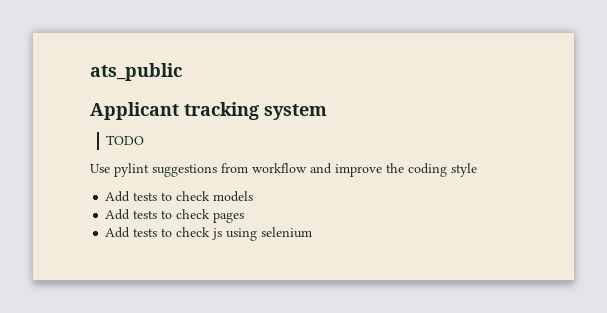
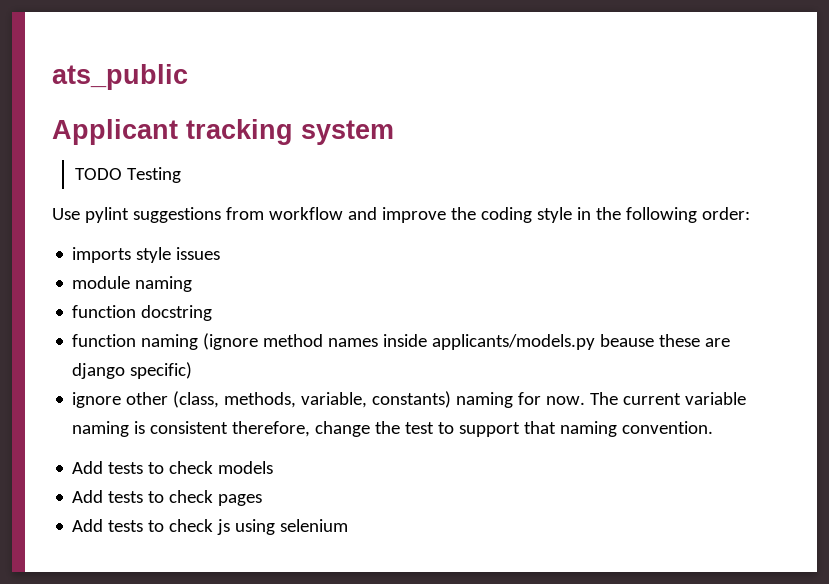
- TODO
+ TODO Testing
- Use pylint suggestions from workflow and improve the coding style
+ Use pylint suggestions from workflow and improve the coding style in the following order:
+ imports style issues
+ module naming
+ function docstring
+ function naming (ignore method names inside applicants/models.py beause these are django specific)
+ ignore other (class, methods, variable, constants) naming for now. The current variable naming is consistent therefore, change the test to support that naming convention.

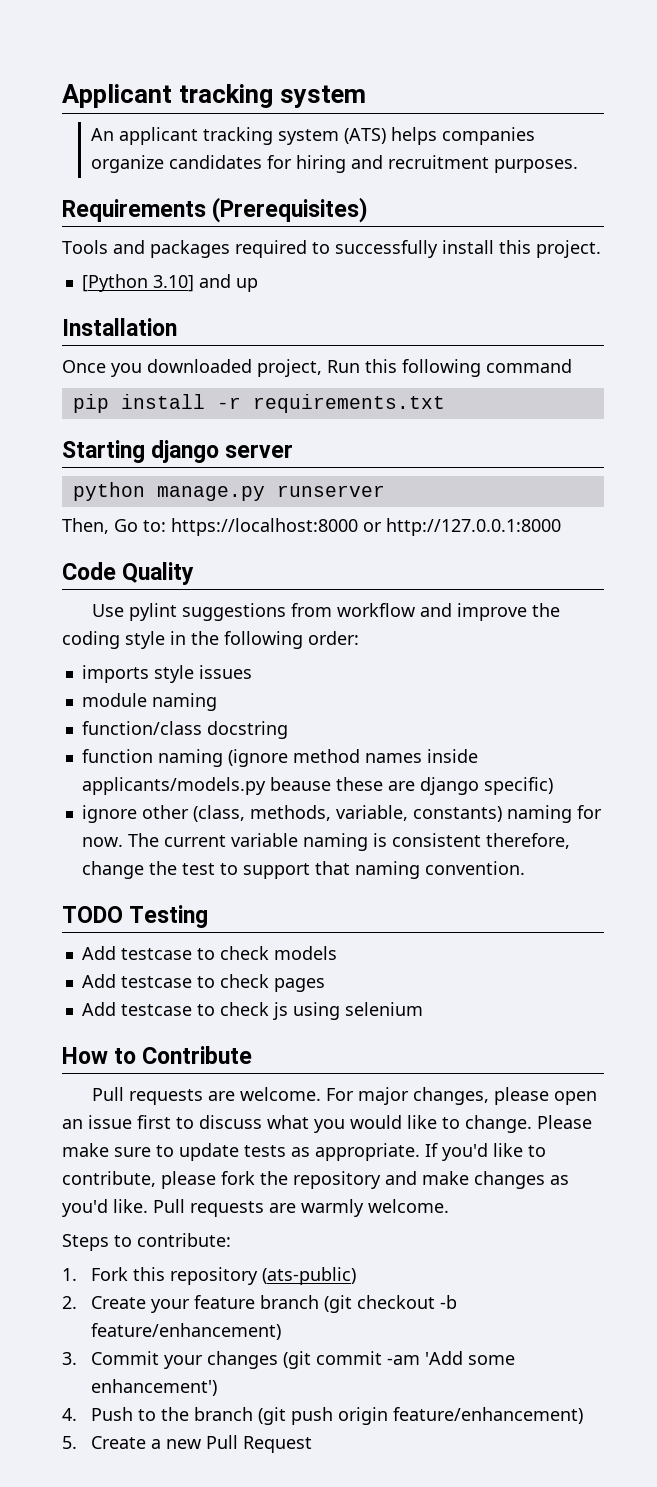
- ats_public
- TODO Testing
+ An applicant tracking system (ATS) helps companies organize candidates for hiring and recruitment purposes.
+ Requirements (Prerequisites)
+ Tools and packages required to successfully install this project.
+ [Python 3.10] and up
+ Installation
+ Once you downloaded project, Run this following command
+ pip install -r requirements.txt
+ Starting django server
+ python manage.py runserver
+ Then, Go to: https://localhost:8000 or http://127.0.0.1:8000
+ Code Quality
- function docstring
+ function/class docstring
- Add tests to check models
+ TODO Testing
+ Add testcase to check models
- Add tests to check pages
+ Add testcase to check pages
- Add tests to check js using selenium
+ Add testcase to check js using selenium
+ How to Contribute
+ Pull requests are welcome. For major changes, please open an issue first to discuss what you would like to change. Please make sure to update tests as appropriate. If you'd like to contribute, please fork the repository and make changes as you'd like. Pull requests are warmly welcome.
+ Steps to contribute:
+ 1. Fork this repository (ats-public)
+ 2. Create your feature branch (git checkout -b feature/enhancement)
+ 3. Commit your changes (git commit -am 'Add some enhancement')
+ 4. Push to the branch (git push origin feature/enhancement)
+ 5. Create a new Pull Request

